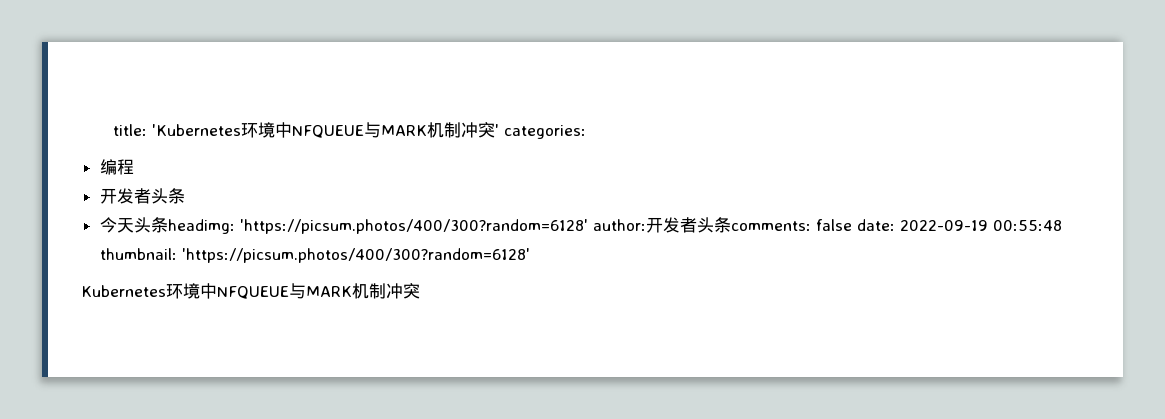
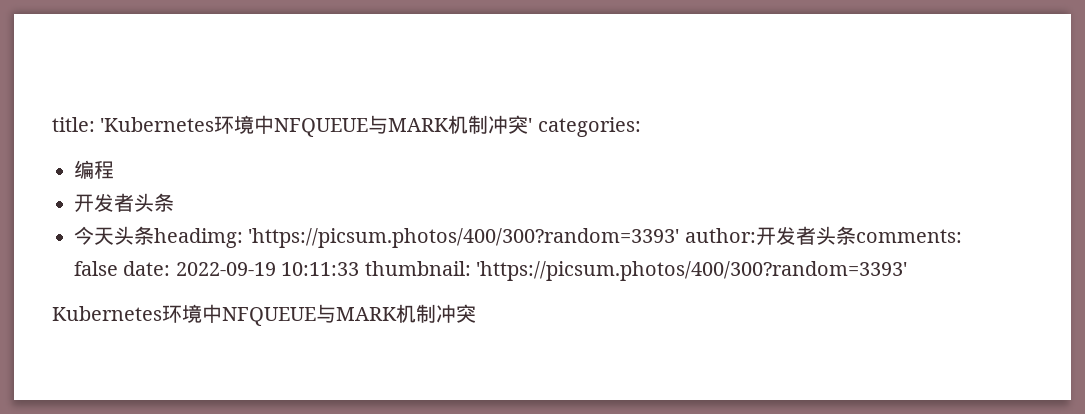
- 今天头条headimg: 'https://picsum.photos/400/300?random=6128' author:开发者头条comments: false date: 2022-09-19 00:55:48 thumbnail: 'https://picsum.photos/400/300?random=6128'
+ 今天头条headimg: 'https://picsum.photos/400/300?random=3393' author:开发者头条comments: false date: 2022-09-19 10:11:33 thumbnail: 'https://picsum.photos/400/300?random=3393'

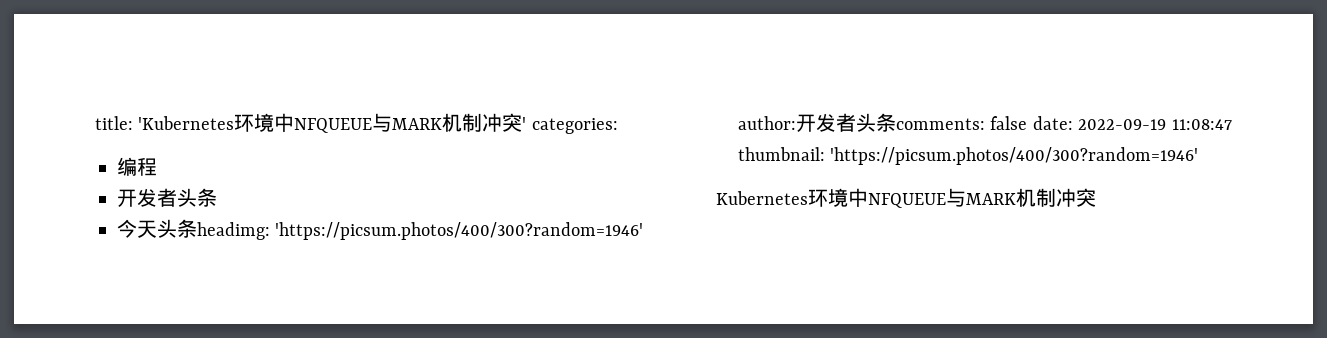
- 今天头条headimg: 'https://picsum.photos/400/300?random=3393' author:开发者头条comments: false date: 2022-09-19 10:11:33 thumbnail: 'https://picsum.photos/400/300?random=3393'
+ 今天头条headimg: 'https://picsum.photos/400/300?random=1946' author:开发者头条comments: false date: 2022-09-19 11:08:47 thumbnail: 'https://picsum.photos/400/300?random=1946'

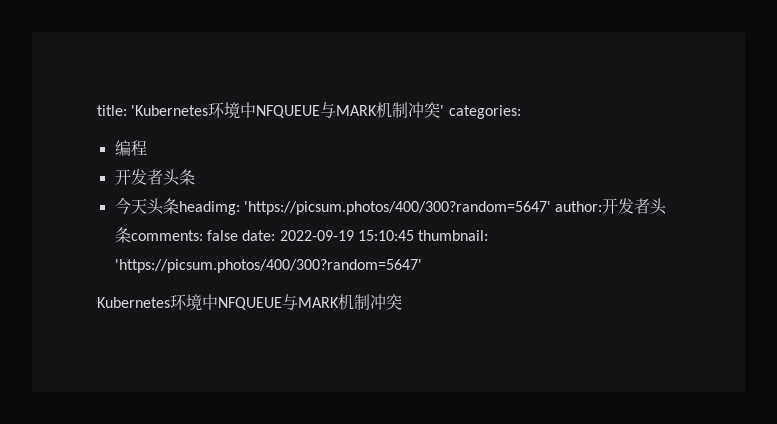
- 今天头条headimg: 'https://picsum.photos/400/300?random=1946' author:开发者头条comments: false date: 2022-09-19 11:08:47 thumbnail: 'https://picsum.photos/400/300?random=1946'
+ 今天头条headimg: 'https://picsum.photos/400/300?random=5647' author:开发者头条comments: false date: 2022-09-19 15:10:45 thumbnail: 'https://picsum.photos/400/300?random=5647'

